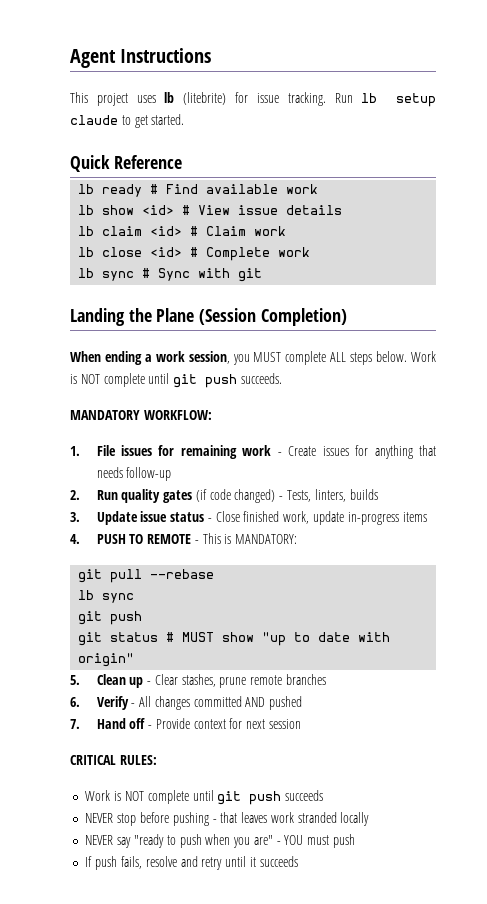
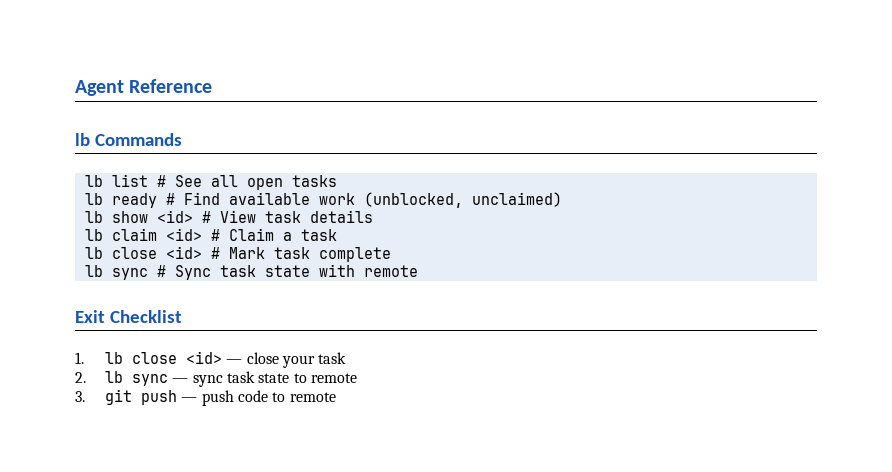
- Agent Instructions
- This project uses lb (litebrite) for issue tracking. Run lb setup claude to get started.
- Quick Reference
+ Agent Reference
+ lb Commands
+ lb list # See all open tasks
- lb ready # Find available work
+ lb ready # Find available work (unblocked, unclaimed)
- lb show <id> # View issue details
+ lb show <id> # View task details
- lb claim <id> # Claim work
+ lb claim <id> # Claim a task
- lb close <id> # Complete work
+ lb close <id> # Mark task complete
- lb sync # Sync with git
- Landing the Plane (Session Completion)
- When ending a work session, you MUST complete ALL steps below. Work is NOT complete until git push succeeds.
- MANDATORY WORKFLOW:
- 1. File issues for remaining work - Create issues for anything that needs follow-up
- 2. Run quality gates (if code changed) - Tests, linters, builds
- 3. Update issue status - Close finished work, update in-progress items
- 4. PUSH TO REMOTE - This is MANDATORY:
- git pull --rebase
- lb sync
- git push
- git status # MUST show "up to date with origin"
- 5. Clean up - Clear stashes, prune remote branches
- 6. Verify - All changes committed AND pushed
- 7. Hand off - Provide context for next session
- CRITICAL RULES:
- Work is NOT complete until git push succeeds
- NEVER stop before pushing - that leaves work stranded locally
- NEVER say "ready to push when you are" - YOU must push
- If push fails, resolve and retry until it succeeds
+ lb sync # Sync task state with remote
+ Exit Checklist
+ 1. lb close <id> — close your task
+ 2. lb sync — sync task state to remote
+ 3. git push — push code to remote

